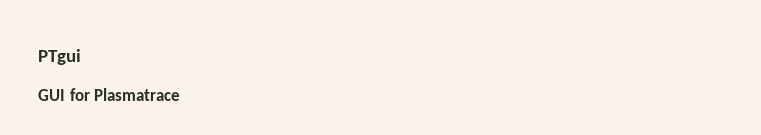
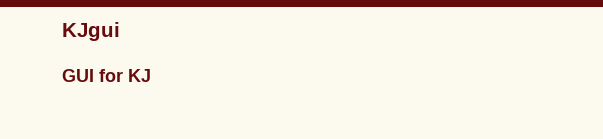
- PTgui
+ KJgui
- GUI for Plasmatrace
+ GUI for KJ

